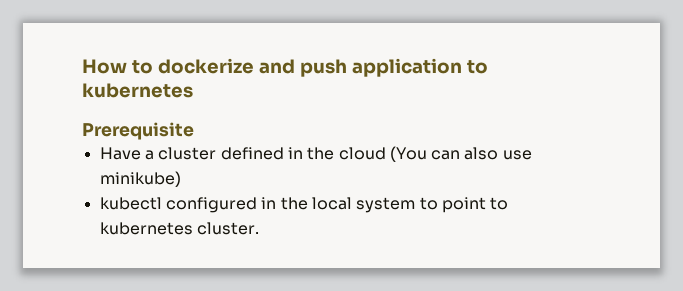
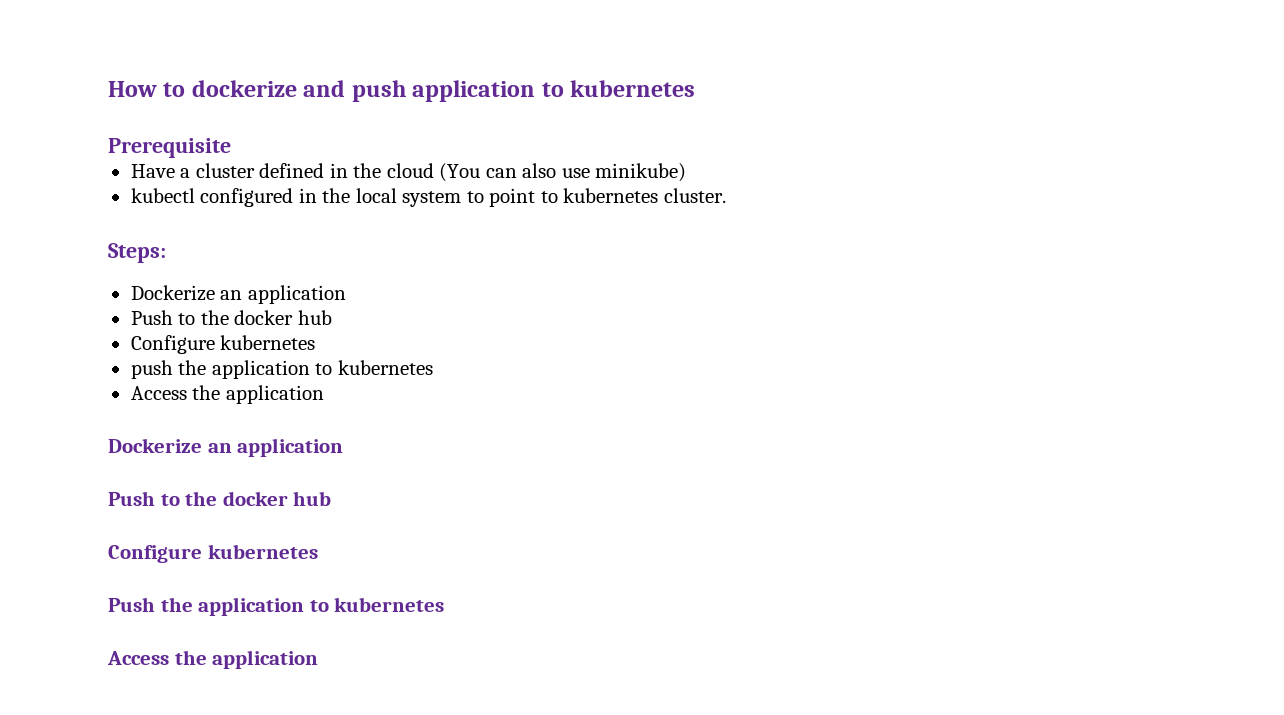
+ Steps:
+ Dockerize an application
+ Push to the docker hub
+ Configure kubernetes
+ push the application to kubernetes
+ Access the application
+ Dockerize an application
+ Push to the docker hub
+ Configure kubernetes
+ Push the application to kubernetes
+ Access the application

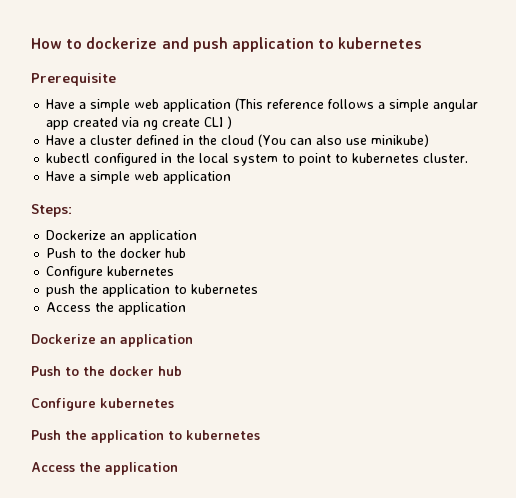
+ Have a simple web application (This reference follows a simple angular app created via ng create CLI )
  kubectl configured in the local system to point to kubernetes cluster.
+ Have a simple web application

